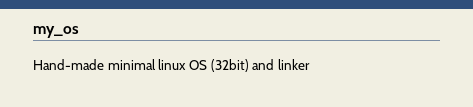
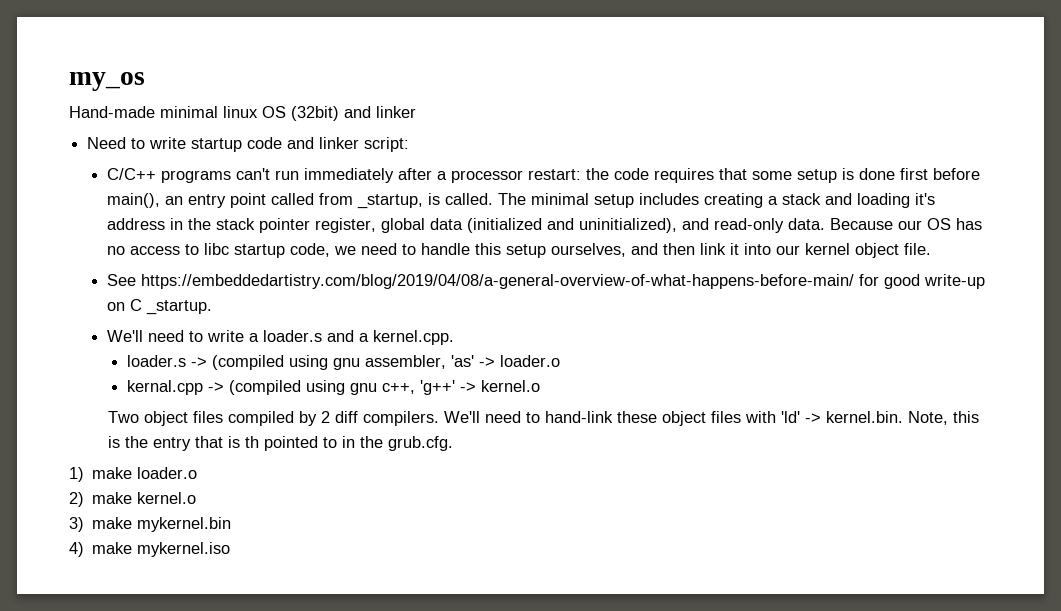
+ Need to write startup code and linker script:
+ C/C++ programs can't run immediately after a processor restart: the code requires that some setup is done first before main(), an entry point called from _startup, is called. The minimal setup includes creating a stack and loading it's address in the stack pointer register, global data (initialized and uninitialized), and read-only data. Because our OS has no access to libc startup code, we need to handle this setup ourselves, and then link it into our kernel object file.
+ See https://embeddedartistry.com/blog/2019/04/08/a-general-overview-of-what-happens-before-main/ for good write-up on C _startup.
+ We'll need to write a loader.s and a kernel.cpp.
+ loader.s -> (compiled using gnu assembler, 'as' -> loader.o
+ kernal.cpp -> (compiled using gnu c++, 'g++' -> kernel.o
+ Two object files compiled by 2 diff compilers. We'll need to hand-link these object files with 'ld' -> kernel.bin. Note, this is the entry that is th pointed to in the grub.cfg.
+ 1) make loader.o
+ 2) make kernel.o
+ 3) make mykernel.bin
+ 4) make mykernel.iso

